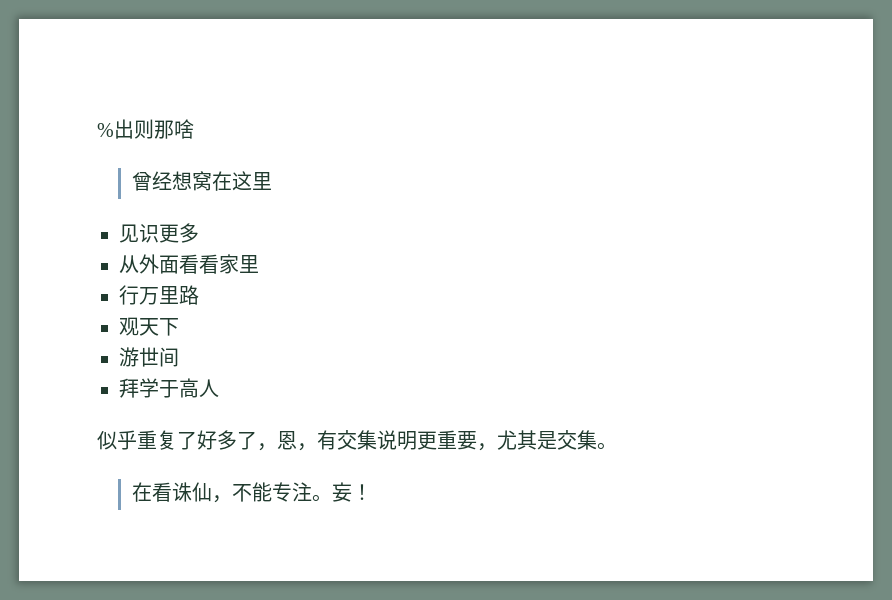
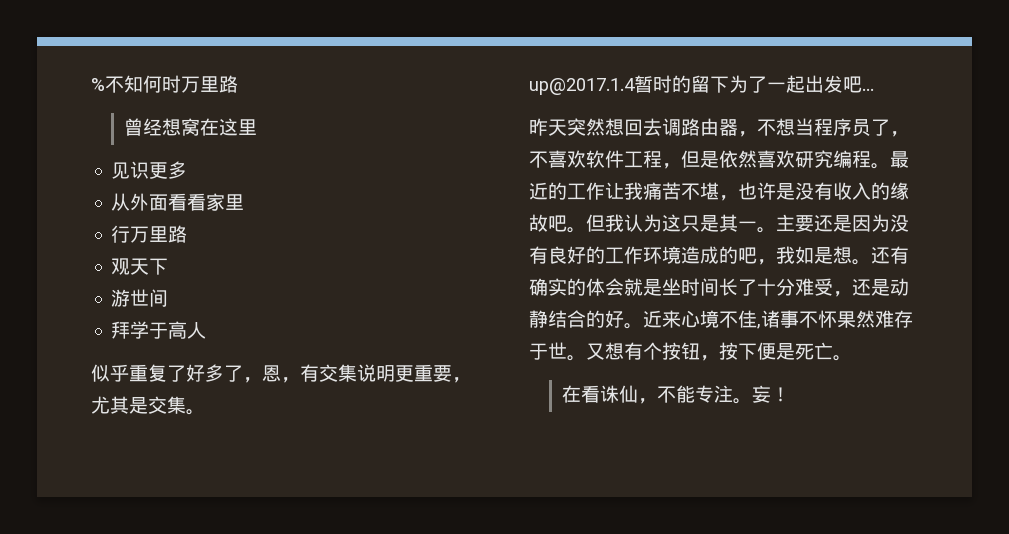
- %出则那啥
+ %不知何时万里路
+ up@2017.1.4暂时的留下为了一起出发吧...
+ 昨天突然想回去调路由器，不想当程序员了，不喜欢软件工程，但是依然喜欢研究编程。最近的工作让我痛苦不堪，也许是没有收入的缘故吧。但我认为这只是其一。主要还是因为没有良好的工作环境造成的吧，我如是想。还有确实的体会就是坐时间长了十分难受，还是动静结合的好。近来心境不佳,诸事不怀果然难存于世。又想有个按钮，按下便是死亡。

